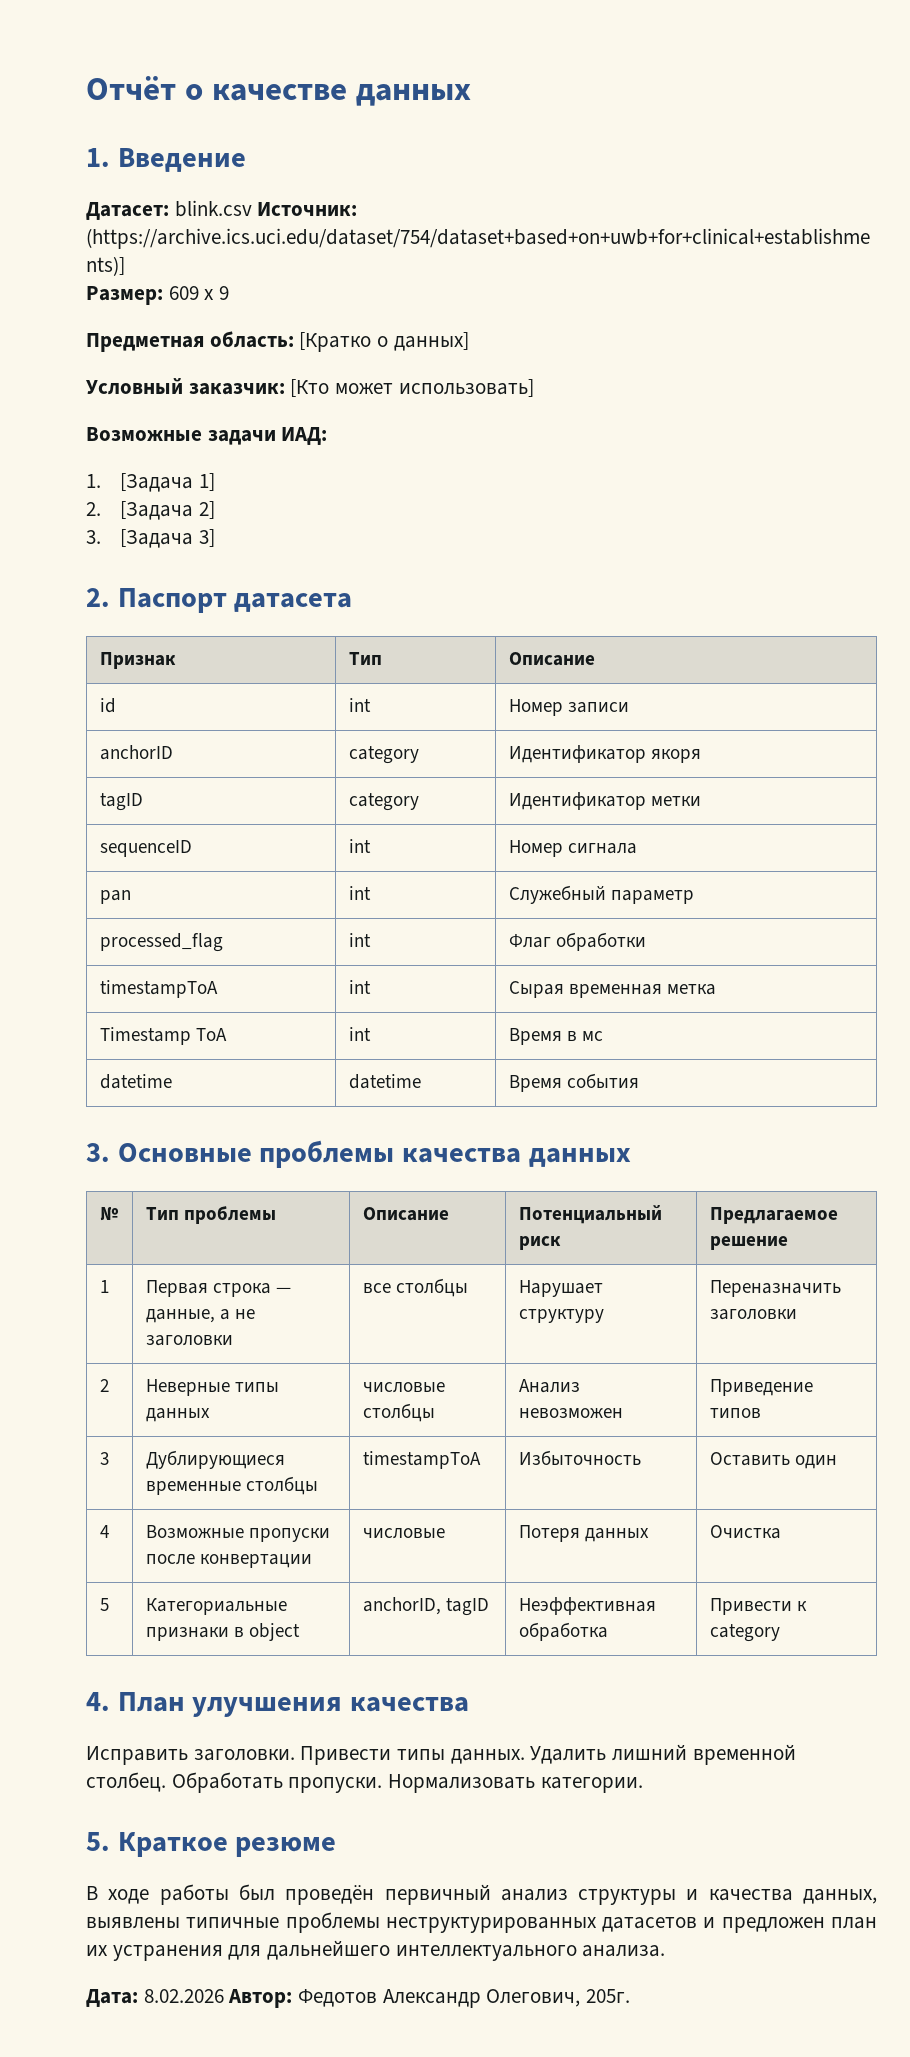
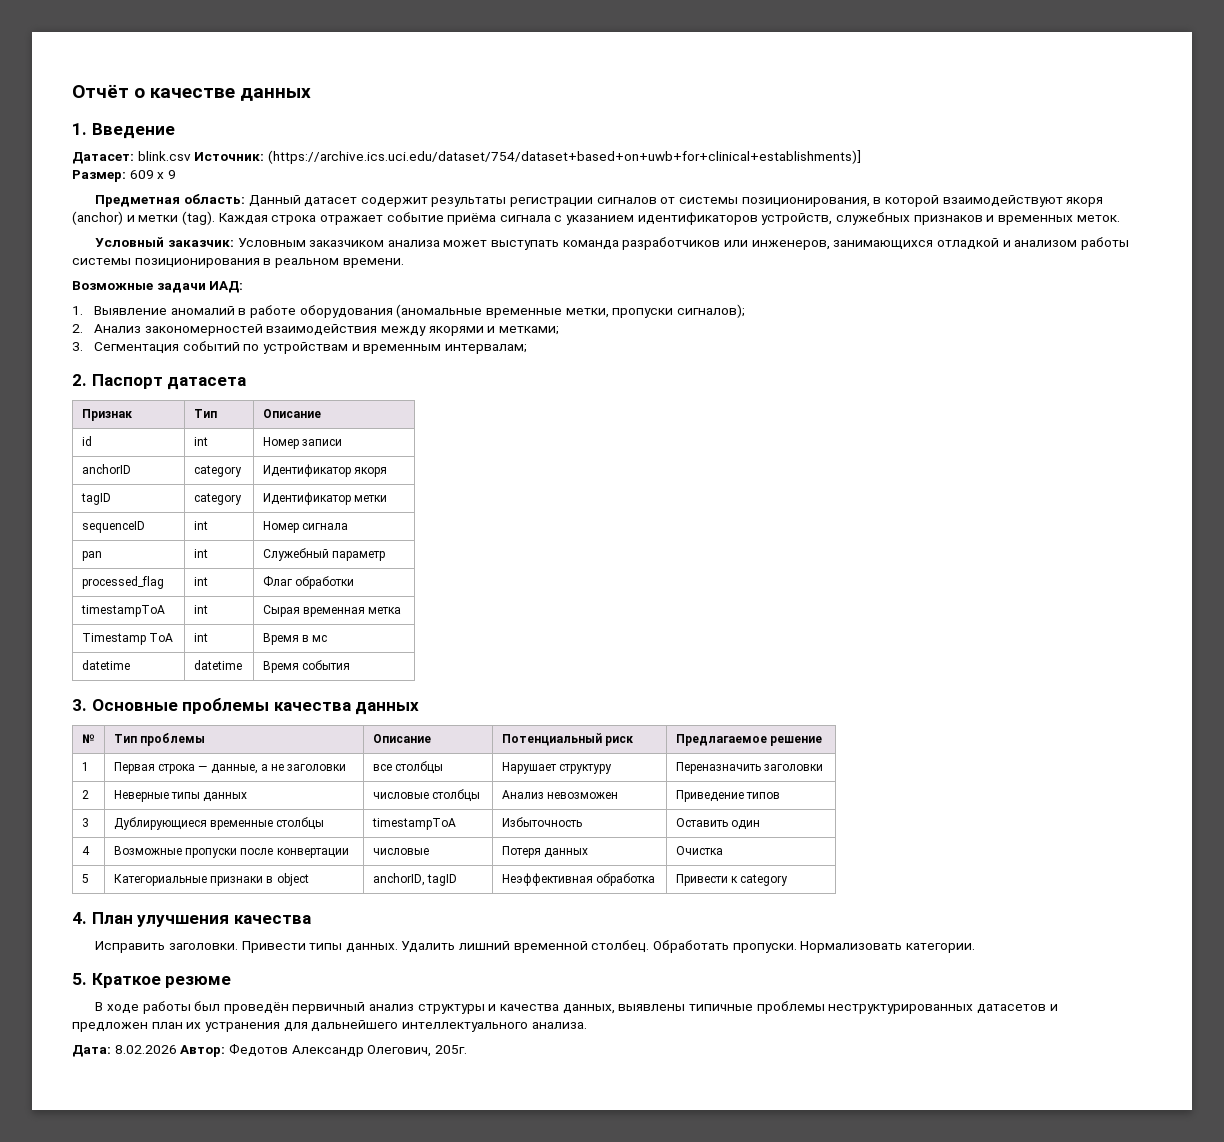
- Предметная область: [Кратко о данных]
- Условный заказчик: [Кто может использовать]
+ Предметная область: Данный датасет содержит результаты регистрации сигналов от системы позиционирования, в которой взаимодействуют якоря (anchor) и метки (tag). Каждая строка отражает событие приёма сигнала с указанием идентификаторов устройств, служебных признаков и временных меток.
+ Условный заказчик: Условным заказчиком анализа может выступать команда разработчиков или инженеров, занимающихся отладкой и анализом работы системы позиционирования в реальном времени.
  Возможные задачи ИАД:
- 1. [Задача 1]
- 2. [Задача 2]
- 3. [Задача 3]
+ 1. Выявление аномалий в работе оборудования (аномальные временные метки, пропуски сигналов);
+ 2. Анализ закономерностей взаимодействия между якорями и метками;
+ 3. Сегментация событий по устройствам и временным интервалам;

